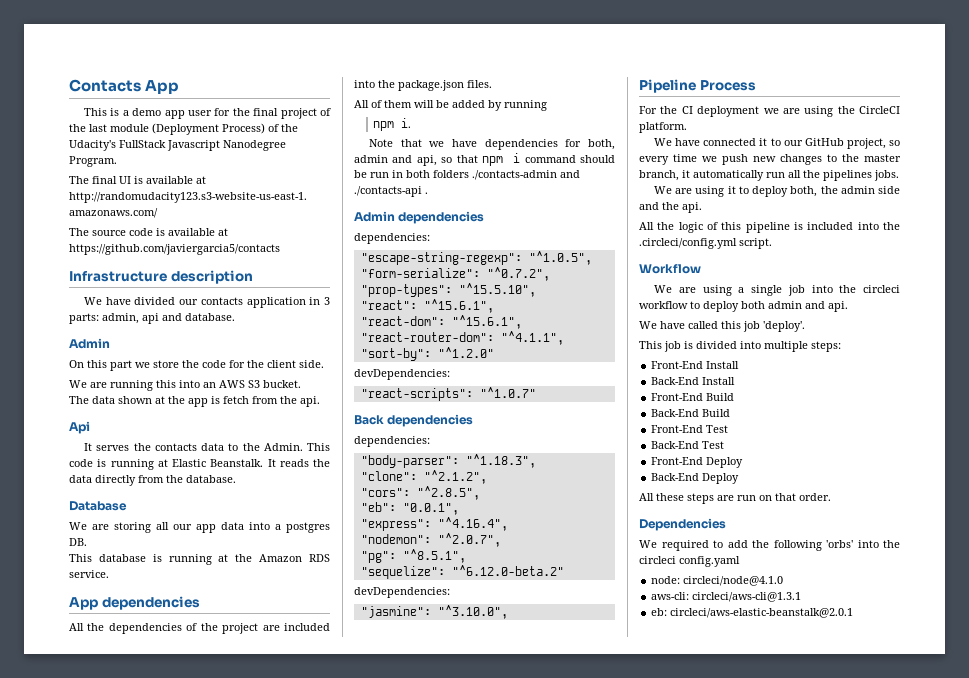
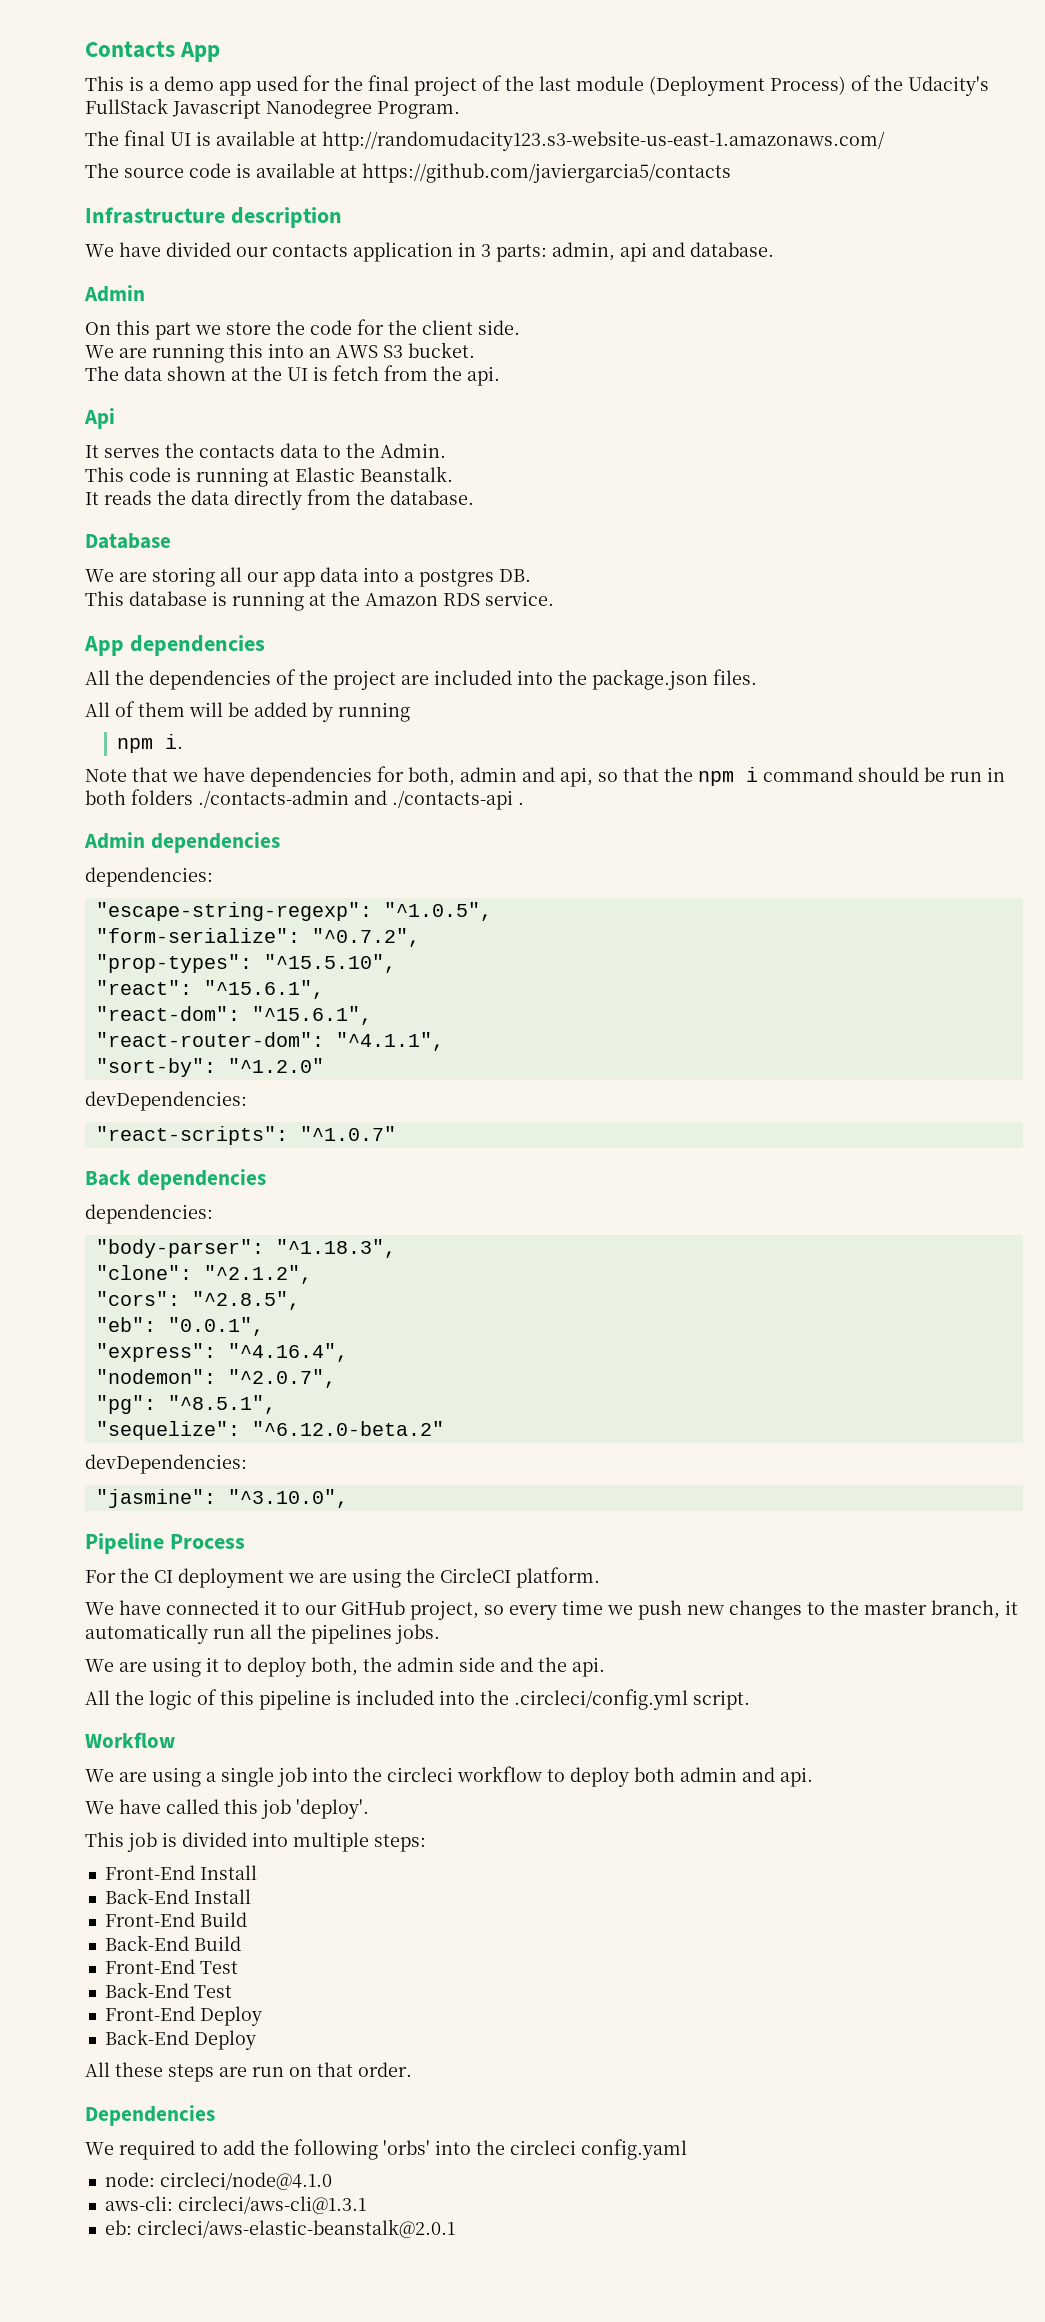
- This is a demo app user for the final project of the last module (Deployment Process) of the Udacity's FullStack Javascript Nanodegree Program.
+ This is a demo app used for the final project of the last module (Deployment Process) of the Udacity's FullStack Javascript Nanodegree Program.
- The data shown at the app is fetch from the api.
+ The data shown at the UI is fetch from the api.
- It serves the contacts data to the Admin. This code is running at Elastic Beanstalk. It reads the data directly from the database.
+ It serves the contacts data to the Admin.
+ This code is running at Elastic Beanstalk.
+ It reads the data directly from the database.
- Note that we have dependencies for both, admin and api, so that npm i command should be run in both folders ./contacts-admin and ./contacts-api .
+ Note that we have dependencies for both, admin and api, so that the npm i command should be run in both folders ./contacts-admin and ./contacts-api .

